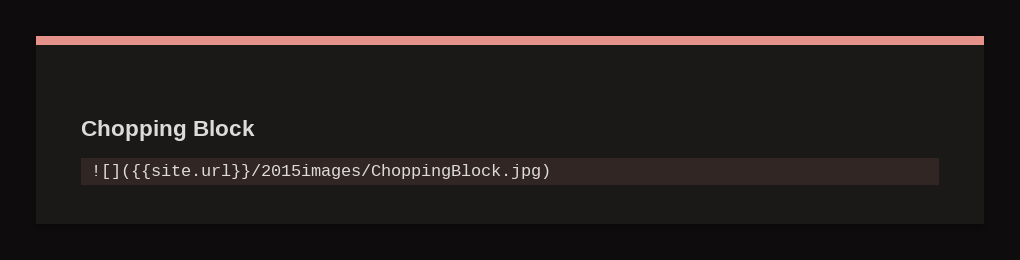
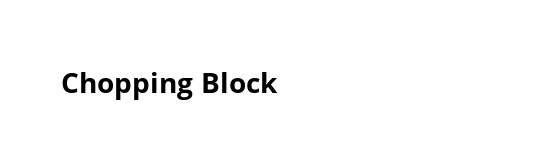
- ![]({{site.url}}/2015images/ChoppingBlock.jpg)

